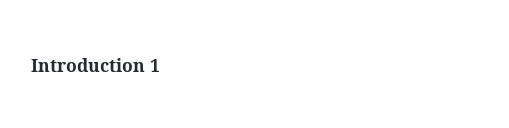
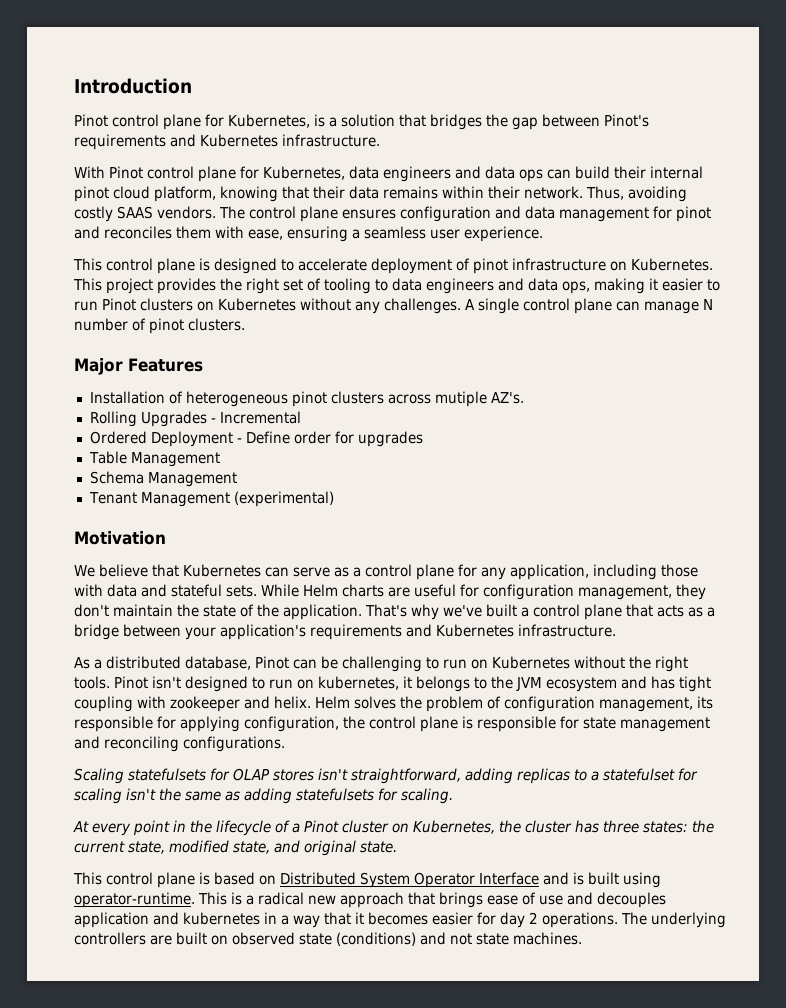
- Introduction 1
+ Introduction
+ Pinot control plane for Kubernetes, is a solution that bridges the gap between Pinot's requirements and Kubernetes infrastructure.
+ With Pinot control plane for Kubernetes, data engineers and data ops can build their internal pinot cloud platform, knowing that their data remains within their network. Thus, avoiding costly SAAS vendors. The control plane ensures configuration and data management for pinot and reconciles them with ease, ensuring a seamless user experience.
+ This control plane is designed to accelerate deployment of pinot infrastructure on Kubernetes. This project provides the right set of tooling to data engineers and data ops, making it easier to run Pinot clusters on Kubernetes without any challenges. A single control plane can manage N number of pinot clusters.
+ Major Features
+ Installation of heterogeneous pinot clusters across mutiple AZ's.
+ Rolling Upgrades - Incremental
+ Ordered Deployment - Define order for upgrades
+ Table Management
+ Schema Management
+ Tenant Management (experimental)
+ Motivation
+ We believe that Kubernetes can serve as a control plane for any application, including those with data and stateful sets. While Helm charts are useful for configuration management, they don't maintain the state of the application. That's why we've built a control plane that acts as a bridge between your application's requirements and Kubernetes infrastructure.
+ As a distributed database, Pinot can be challenging to run on Kubernetes without the right tools. Pinot isn't designed to run on kubernetes, it belongs to the JVM ecosystem and has tight coupling with zookeeper and helix. Helm solves the problem of configuration management, its responsible for applying configuration, the control plane is responsible for state management and reconciling configurations.
+ Scaling statefulsets for OLAP stores isn't straightforward, adding replicas to a statefulset for scaling isn't the same as adding statefulsets for scaling.
+ At every point in the lifecycle of a Pinot cluster on Kubernetes, the cluster has three states: the current state, modified state, and original state.
+ This control plane is based on Distributed System Operator Interface and is built using operator-runtime. This is a radical new approach that brings ease of use and decouples application and kubernetes in a way that it becomes easier for day 2 operations. The underlying controllers are built on observed state (conditions) and not state machines.

